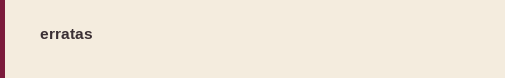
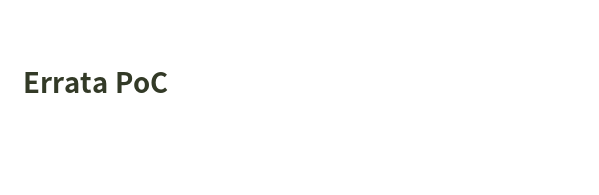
- erratas
+ Errata PoC

